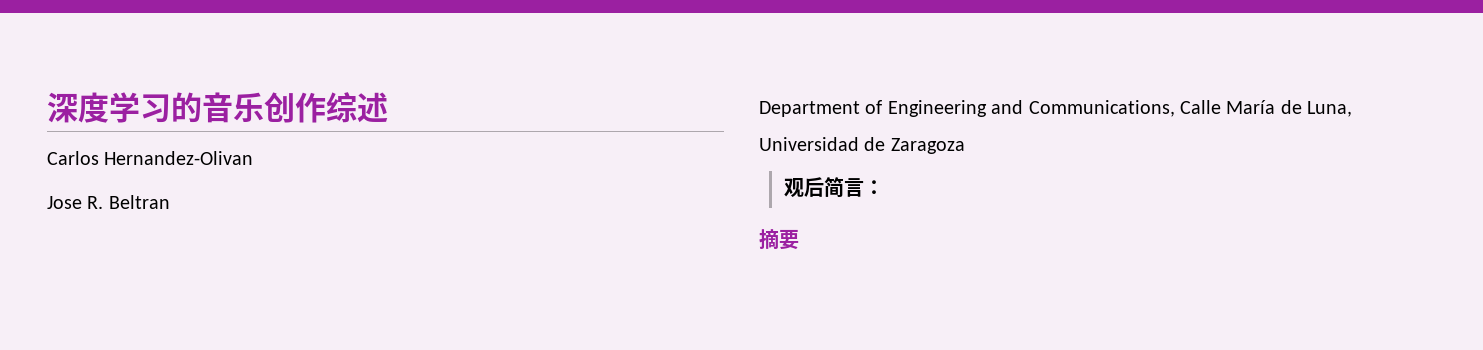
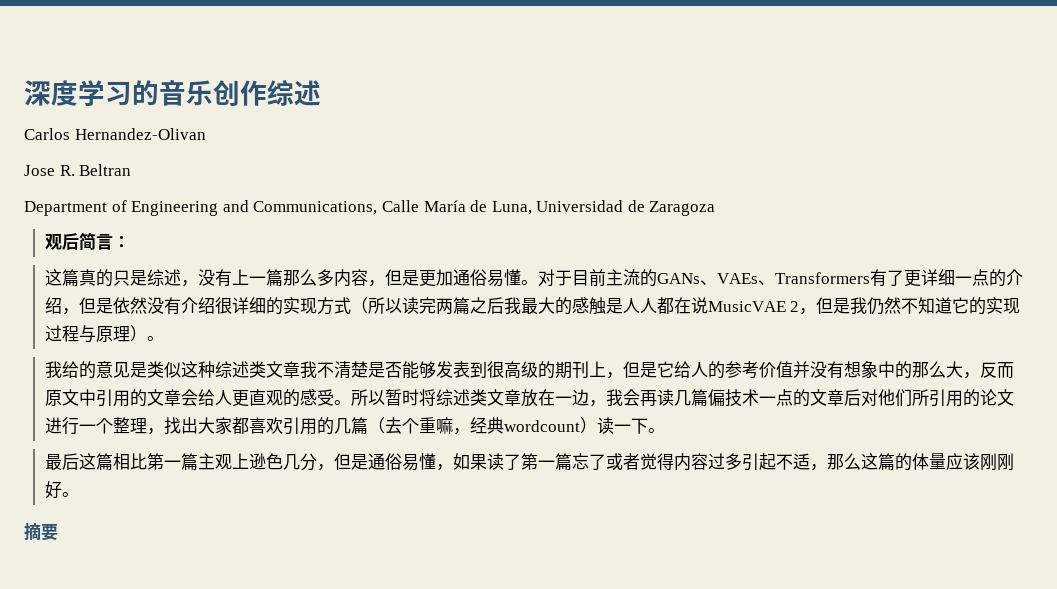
+ 这篇真的只是综述，没有上一篇那么多内容，但是更加通俗易懂。对于目前主流的GANs、VAEs、Transformers有了更详细一点的介绍，但是依然没有介绍很详细的实现方式（所以读完两篇之后我最大的感触是人人都在说MusicVAE 2，但是我仍然不知道它的实现过程与原理）。
+ 我给的意见是类似这种综述类文章我不清楚是否能够发表到很高级的期刊上，但是它给人的参考价值并没有想象中的那么大，反而原文中引用的文章会给人更直观的感受。所以暂时将综述类文章放在一边，我会再读几篇偏技术一点的文章后对他们所引用的论文进行一个整理，找出大家都喜欢引用的几篇（去个重嘛，经典wordcount）读一下。
+ 最后这篇相比第一篇主观上逊色几分，但是通俗易懂，如果读了第一篇忘了或者觉得内容过多引起不适，那么这篇的体量应该刚刚好。

